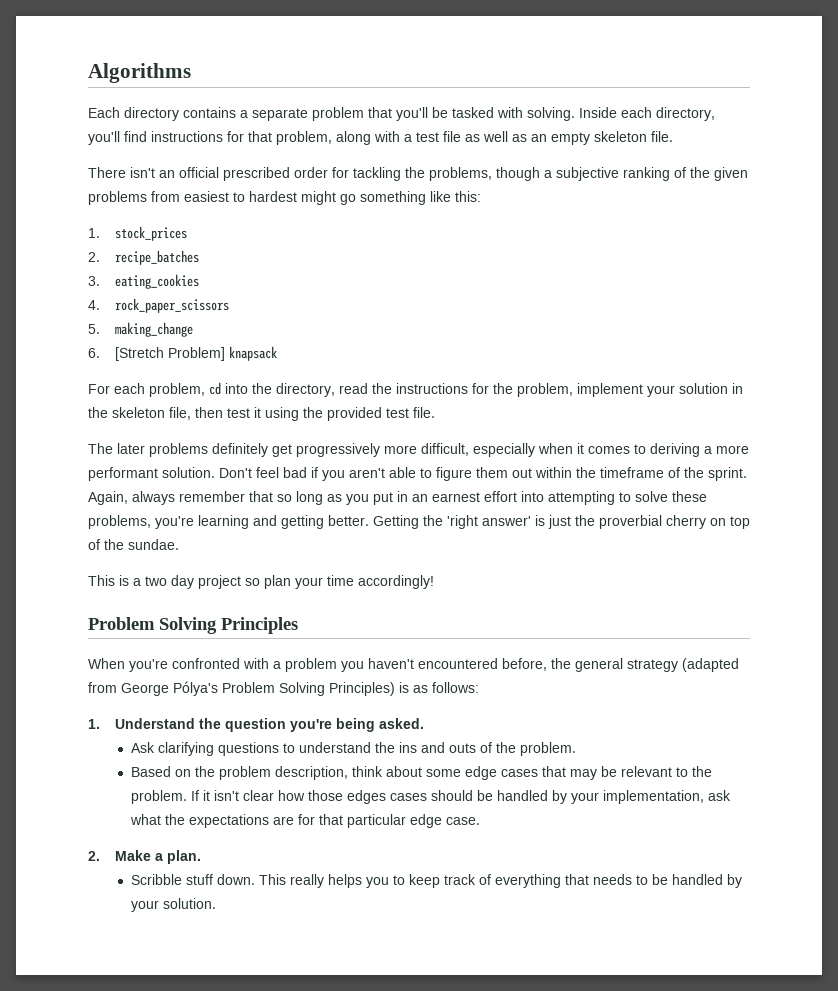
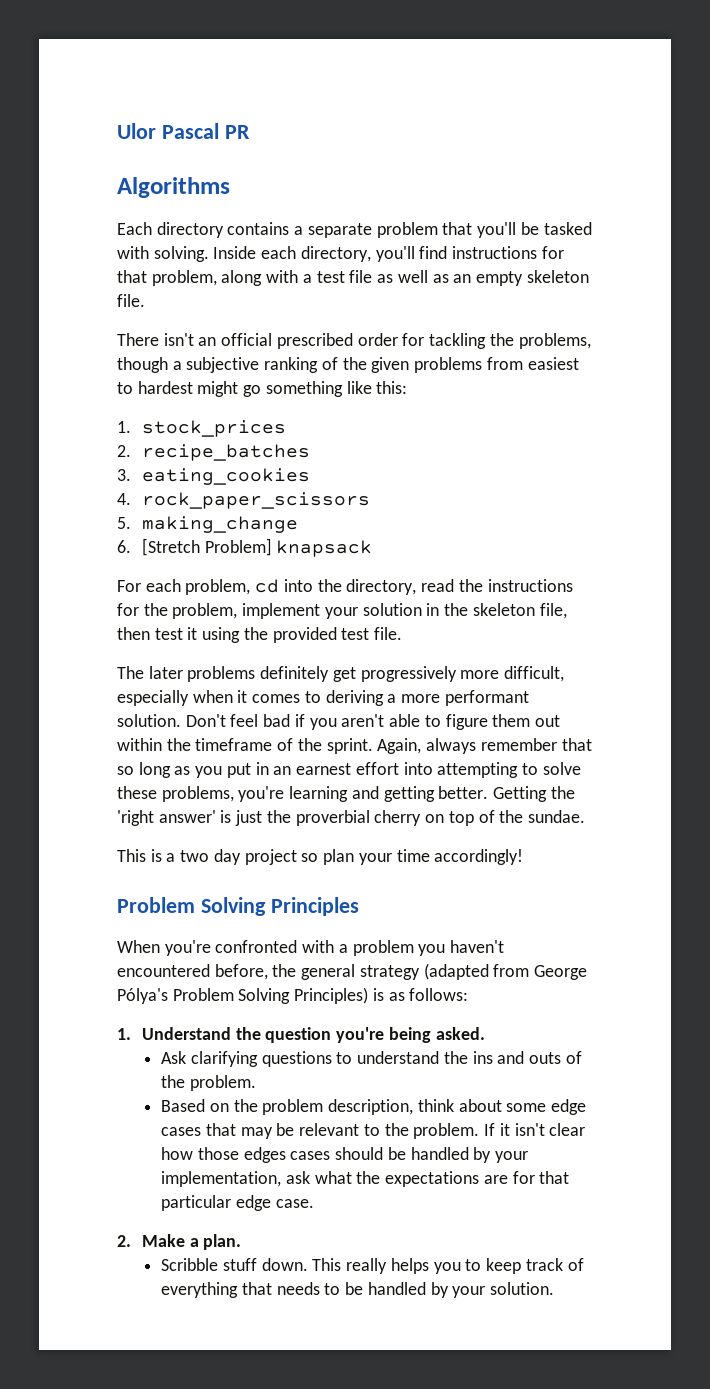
+ Ulor Pascal PR

